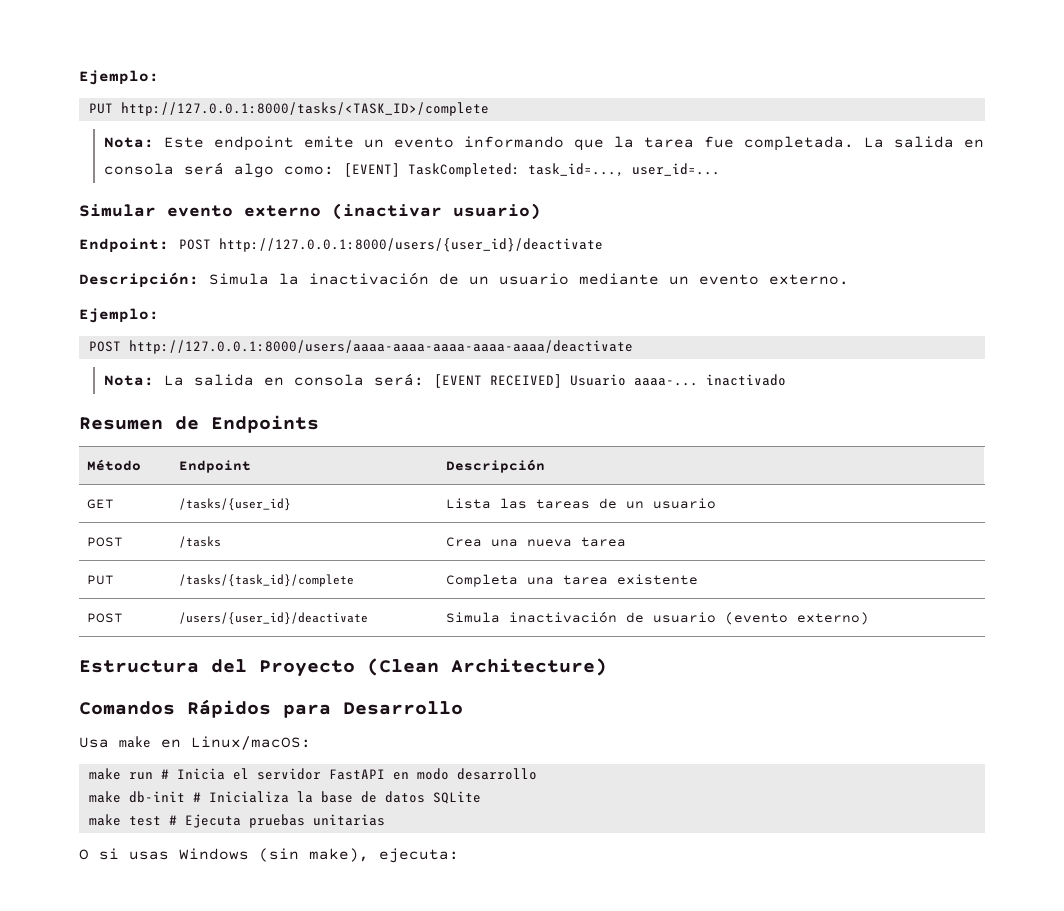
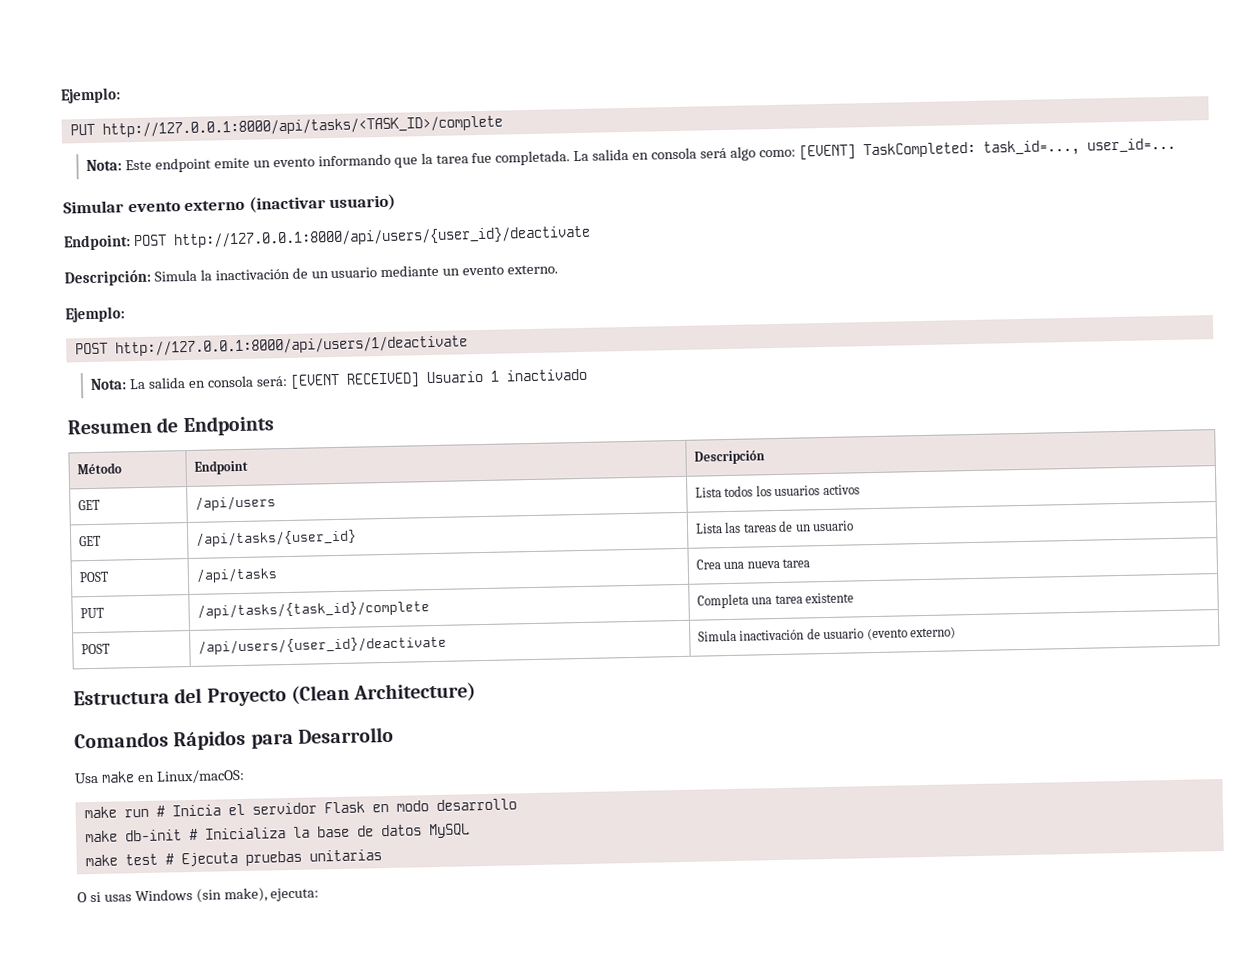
- PUT http://127.0.0.1:8000/tasks/<TASK_ID>/complete
+ PUT http://127.0.0.1:8000/api/tasks/<TASK_ID>/complete
- Endpoint: POST http://127.0.0.1:8000/users/{user_id}/deactivate
+ Endpoint: POST http://127.0.0.1:8000/api/users/{user_id}/deactivate
- POST http://127.0.0.1:8000/users/aaaa-aaaa-aaaa-aaaa-aaaa/deactivate
+ POST http://127.0.0.1:8000/api/users/1/deactivate
- Nota: La salida en consola será: [EVENT RECEIVED] Usuario aaaa-... inactivado
+ Nota: La salida en consola será: [EVENT RECEIVED] Usuario 1 inactivado
- GET | /tasks/{user_id} | Lista las tareas de un usuario
+ GET | /api/users | Lista todos los usuarios activos
+ GET | /api/tasks/{user_id} | Lista las tareas de un usuario
- POST | /tasks | Crea una nueva tarea
+ POST | /api/tasks | Crea una nueva tarea
- PUT | /tasks/{task_id}/complete | Completa una tarea existente
+ PUT | /api/tasks/{task_id}/complete | Completa una tarea existente
- POST | /users/{user_id}/deactivate | Simula inactivación de usuario (evento externo)
+ POST | /api/users/{user_id}/deactivate | Simula inactivación de usuario (evento externo)
- make run # Inicia el servidor FastAPI en modo desarrollo
+ make run # Inicia el servidor Flask en modo desarrollo
- make db-init # Inicializa la base de datos SQLite
+ make db-init # Inicializa la base de datos MySQL

